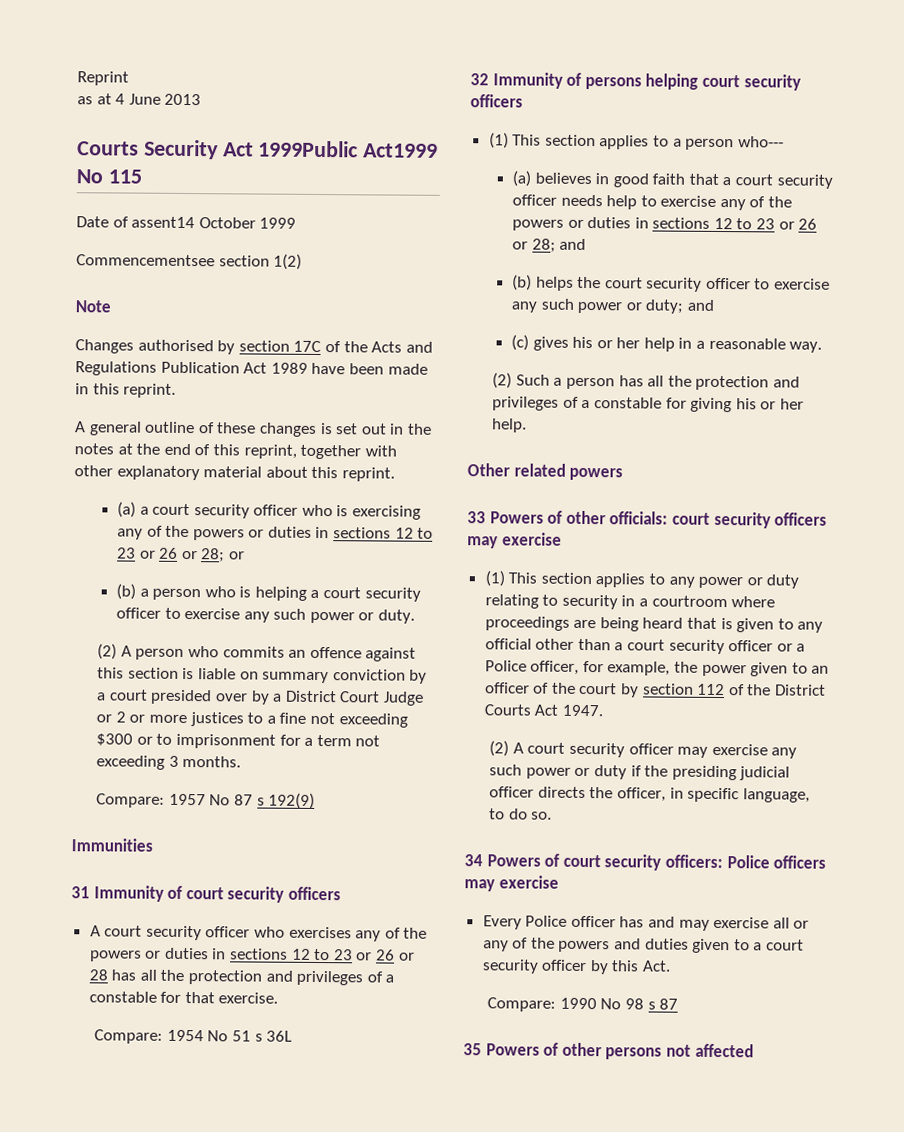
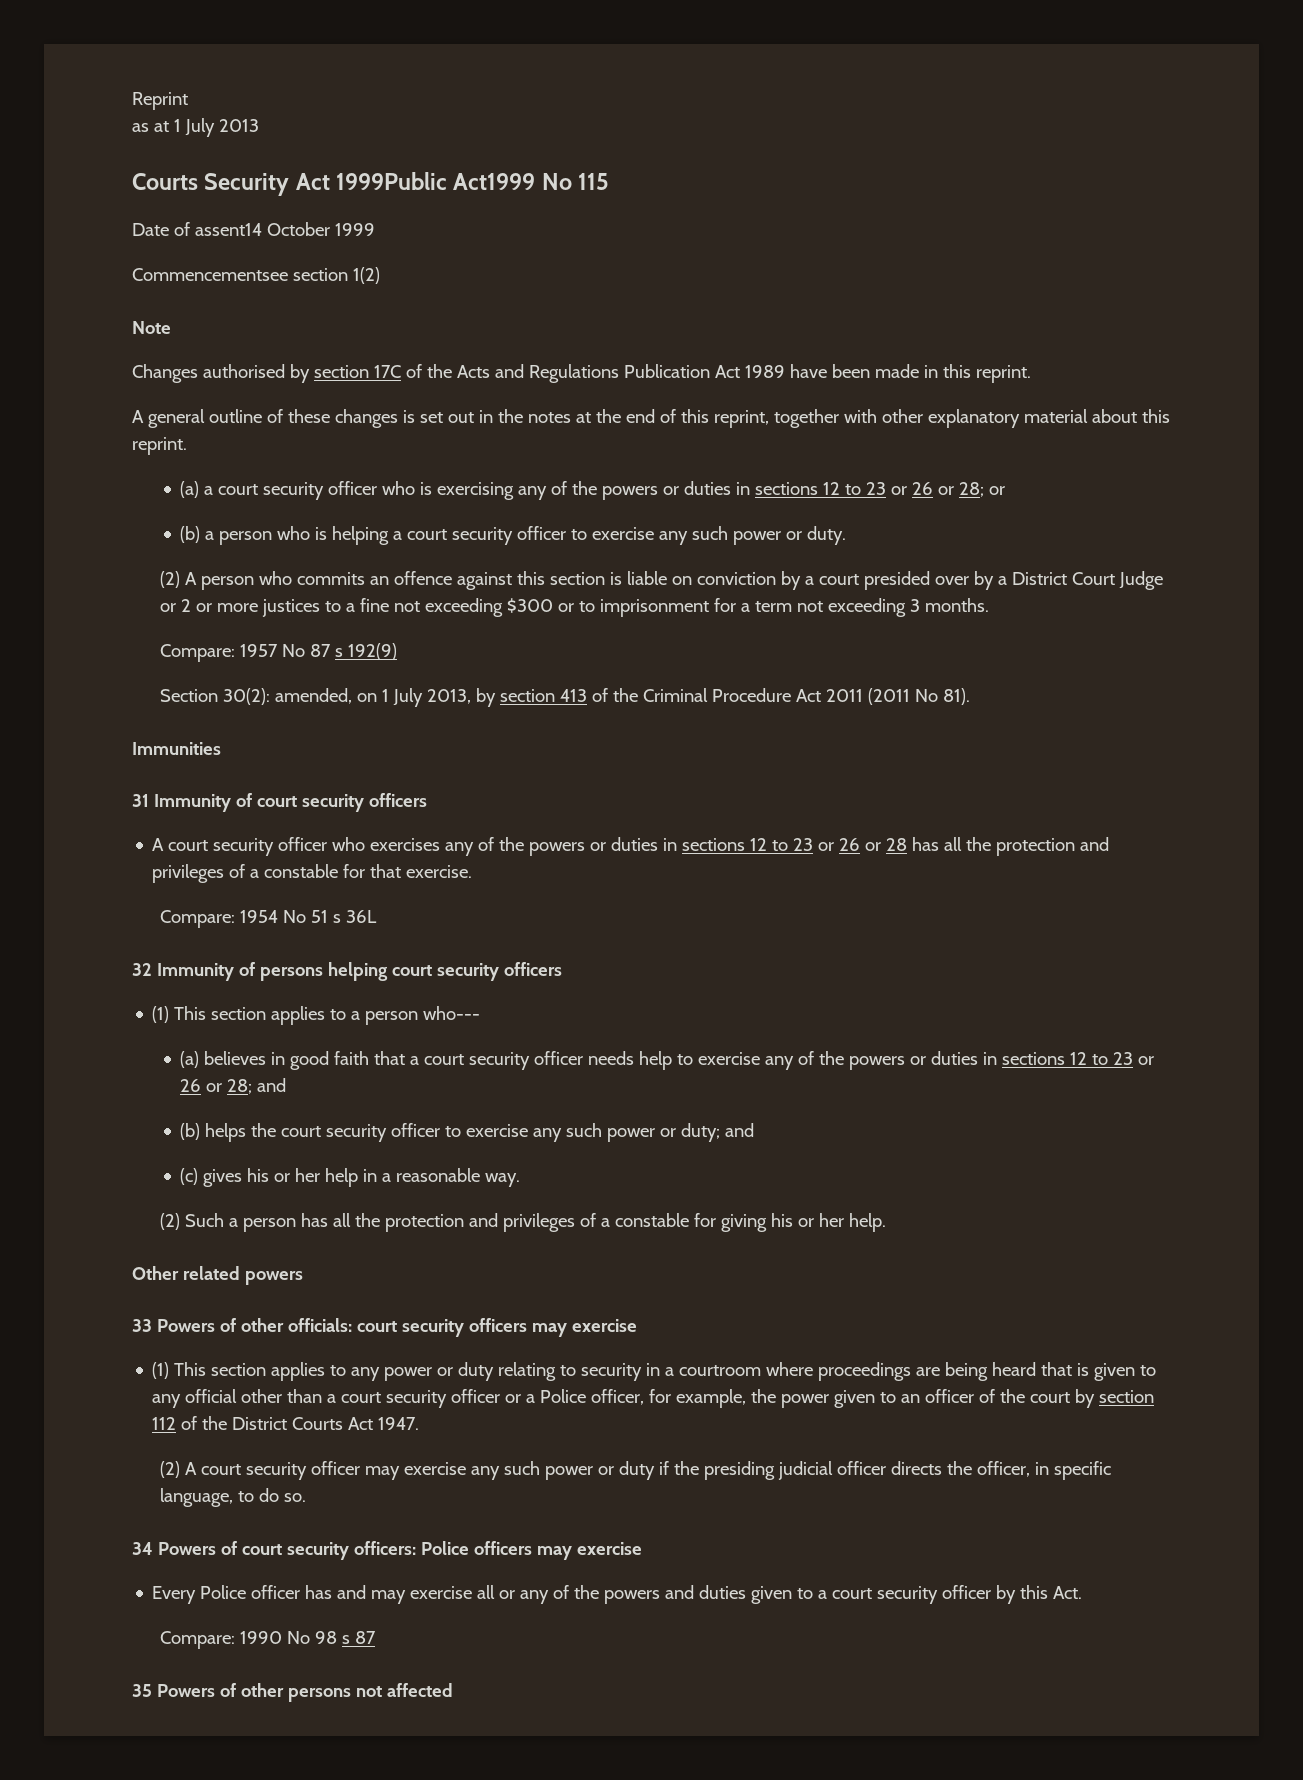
- as at 4 June 2013
+ as at 1 July 2013
- (2) A person who commits an offence against this section is liable on summary conviction by a court presided over by a District Court Judge or 2 or more justices to a fine not exceeding $300 or to imprisonment for a term not exceeding 3 months.
+ (2) A person who commits an offence against this section is liable on conviction by a court presided over by a District Court Judge or 2 or more justices to a fine not exceeding $300 or to imprisonment for a term not exceeding 3 months.
+ Section 30(2): amended, on 1 July 2013, by section 413 of the Criminal Procedure Act 2011 (2011 No 81).

